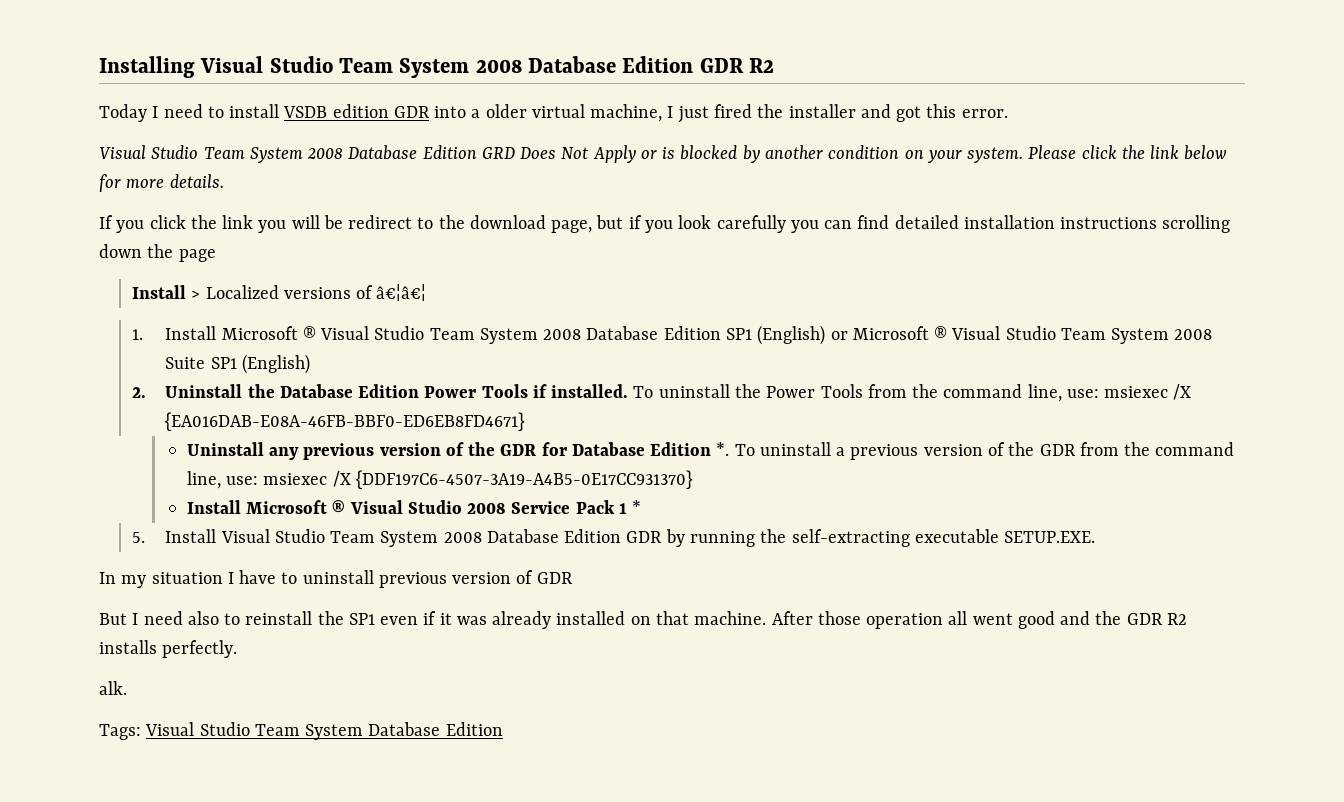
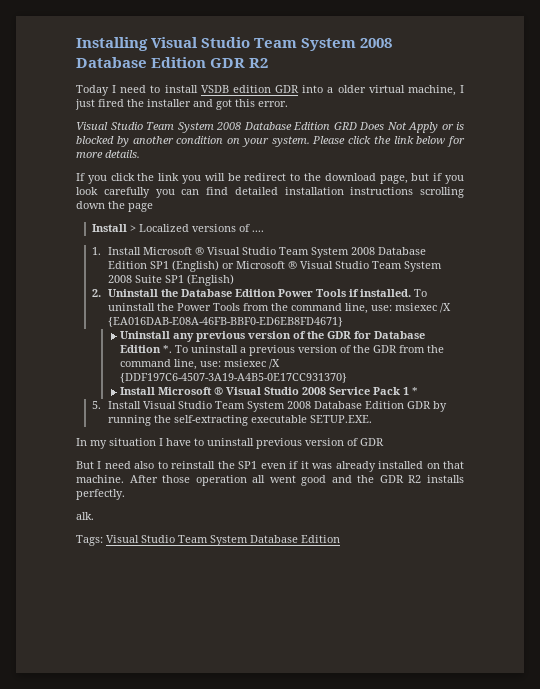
- Install > Localized versions of â€¦â€¦
+ Install > Localized versions of ....

